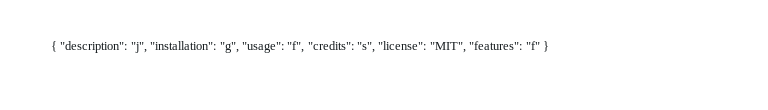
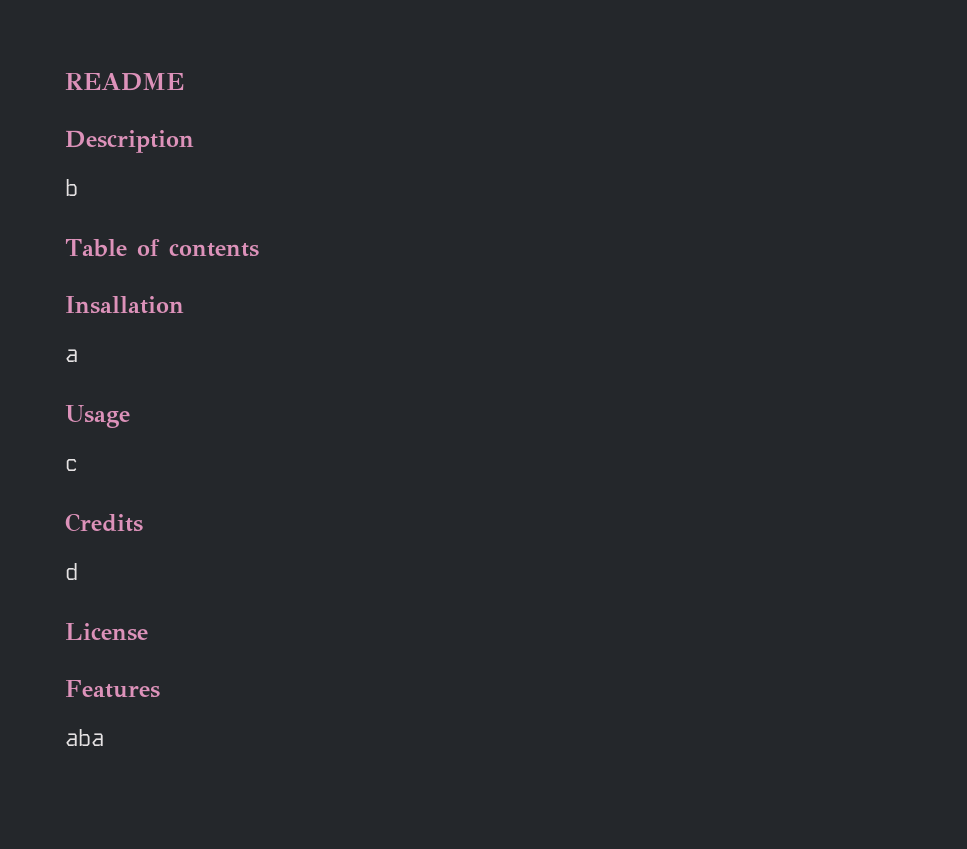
- { "description": "j", "installation": "g", "usage": "f", "credits": "s", "license": "MIT", "features": "f" }
+ README
+ Description
+ b
+ Table of contents
+ Insallation
+ a
+ Usage
+ c
+ Credits
+ d
+ License
+ Features
+ aba

